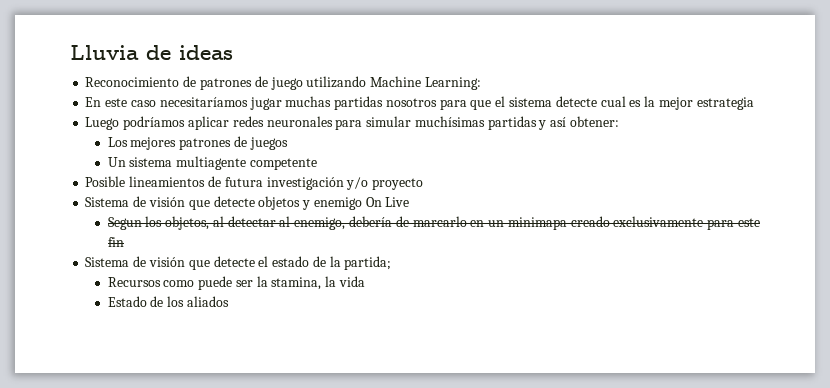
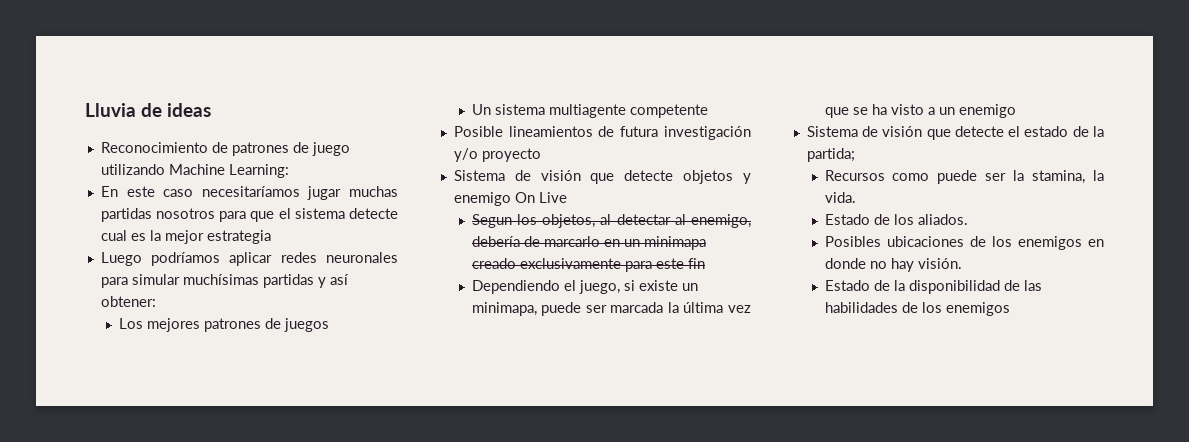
+ Dependiendo el juego, si existe un minimapa, puede ser marcada la última vez que se ha visto a un enemigo
- Recursos como puede ser la stamina, la vida
+ Recursos como puede ser la stamina, la vida.
- Estado de los aliados
+ Estado de los aliados.
+ Posibles ubicaciones de los enemigos en donde no hay visión.
+ Estado de la disponibilidad de las habilidades de los enemigos

